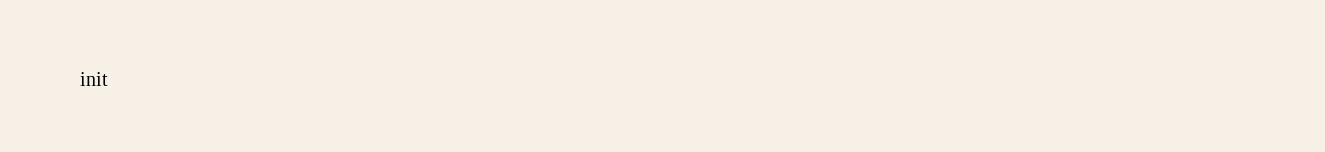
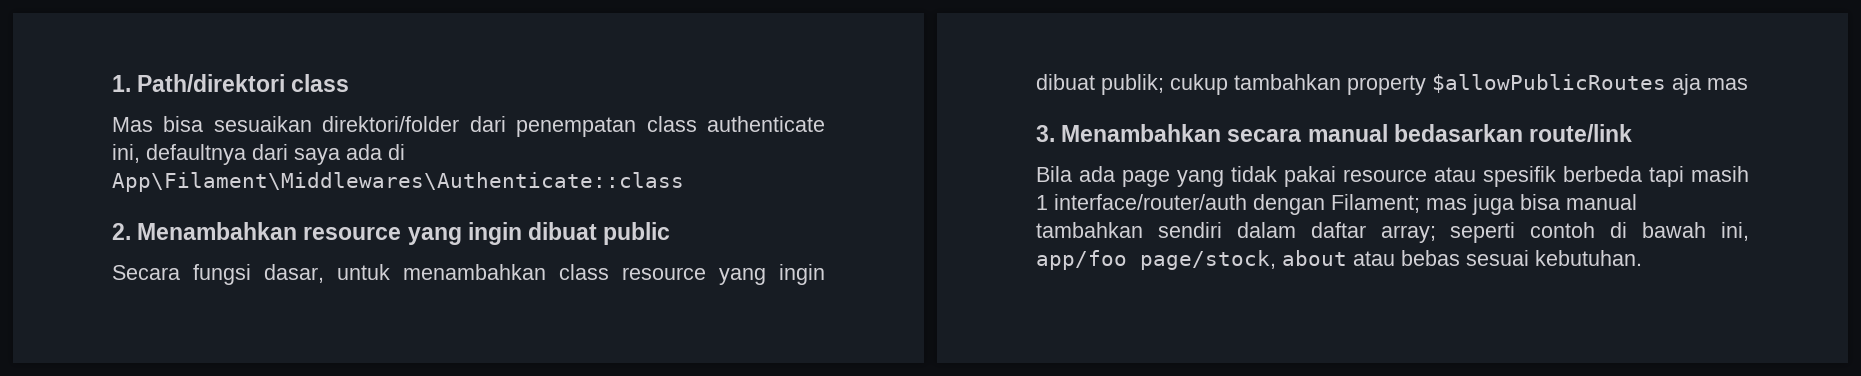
- init
+ 1. Path/direktori class
+ Mas bisa sesuaikan direktori/folder dari penempatan class authenticate ini, defaultnya dari saya ada di App\Filament\Middlewares\Authenticate::class
+ 2. Menambahkan resource yang ingin dibuat public
+ Secara fungsi dasar, untuk menambahkan class resource yang ingin dibuat publik; cukup tambahkan property $allowPublicRoutes aja mas
+ 3. Menambahkan secara manual bedasarkan route/link
+ Bila ada page yang tidak pakai resource atau spesifik berbeda tapi masih 1 interface/router/auth dengan Filament; mas juga bisa manual tambahkan sendiri dalam daftar array; seperti contoh di bawah ini, app/foo page/stock, about atau bebas sesuai kebutuhan.

